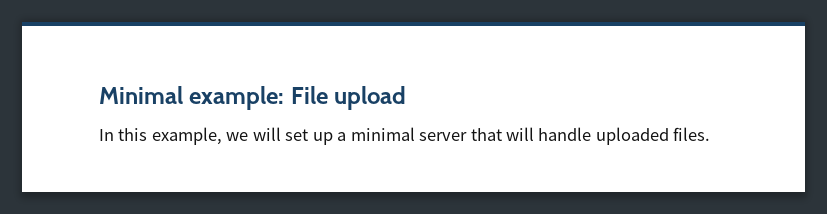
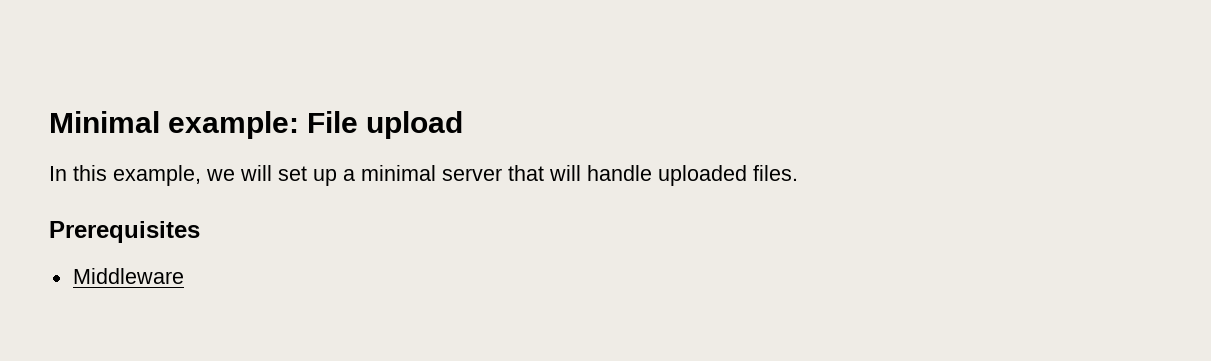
+ Prerequisites
+ Middleware

